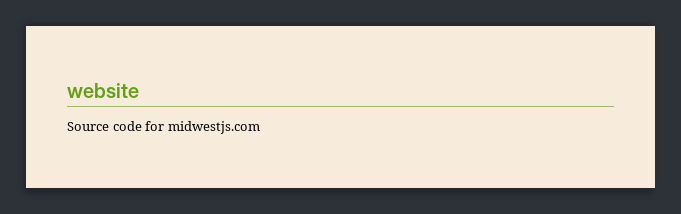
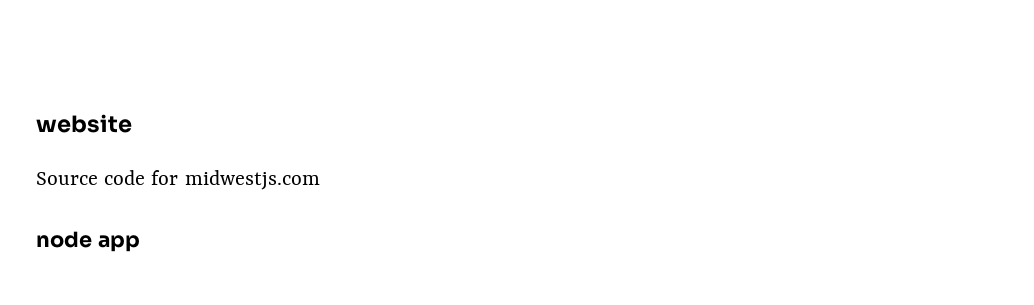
+ node app

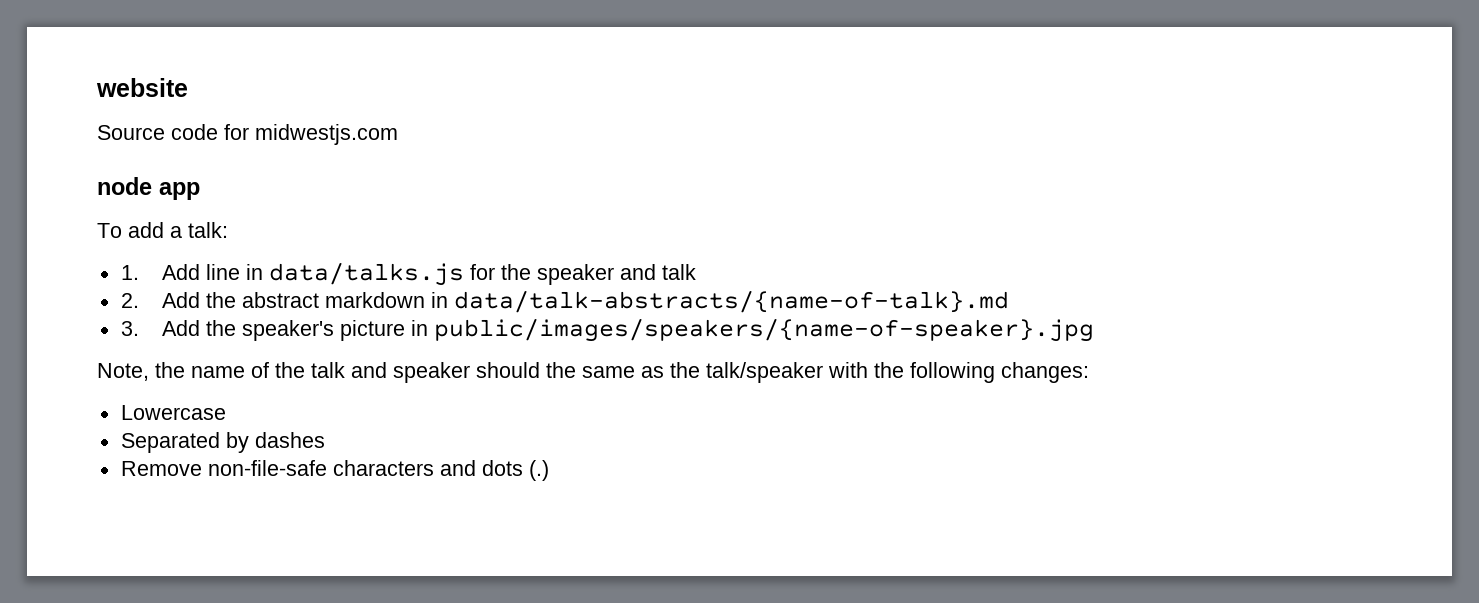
+ To add a talk:
+ 1. Add line in data/talks.js for the speaker and talk
+ 2. Add the abstract markdown in data/talk-abstracts/{name-of-talk}.md
+ 3. Add the speaker's picture in public/images/speakers/{name-of-speaker}.jpg
+ Note, the name of the talk and speaker should the same as the talk/speaker with the following changes:
+ Lowercase
+ Separated by dashes
+ Remove non-file-safe characters and dots (.)

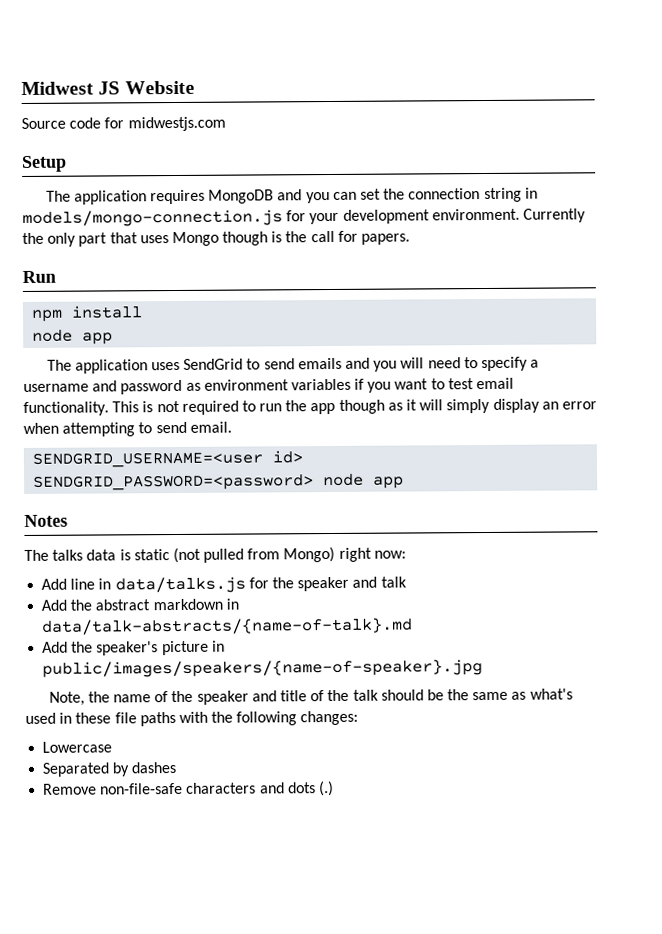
- website
+ Midwest JS Website
+ Setup
+ The application requires MongoDB and you can set the connection string in models/mongo-connection.js for your development environment. Currently the only part that uses Mongo though is the call for papers.
+ Run
+ npm install
  node app
- To add a talk:
- 1. Add line in data/talks.js for the speaker and talk
+ The application uses SendGrid to send emails and you will need to specify a username and password as environment variables if you want to test email functionality. This is not required to run the app though as it will simply display an error when attempting to send email.
+ SENDGRID_USERNAME=<user id> SENDGRID_PASSWORD=<password> node app
+ Notes
+ The talks data is static (not pulled from Mongo) right now:
+ Add line in data/talks.js for the speaker and talk
- 2. Add the abstract markdown in data/talk-abstracts/{name-of-talk}.md
+ Add the abstract markdown in data/talk-abstracts/{name-of-talk}.md
- 3. Add the speaker's picture in public/images/speakers/{name-of-speaker}.jpg
+ Add the speaker's picture in public/images/speakers/{name-of-speaker}.jpg
- Note, the name of the talk and speaker should the same as the talk/speaker with the following changes:
+ Note, the name of the speaker and title of the talk should be the same as what's used in these file paths with the following changes:

